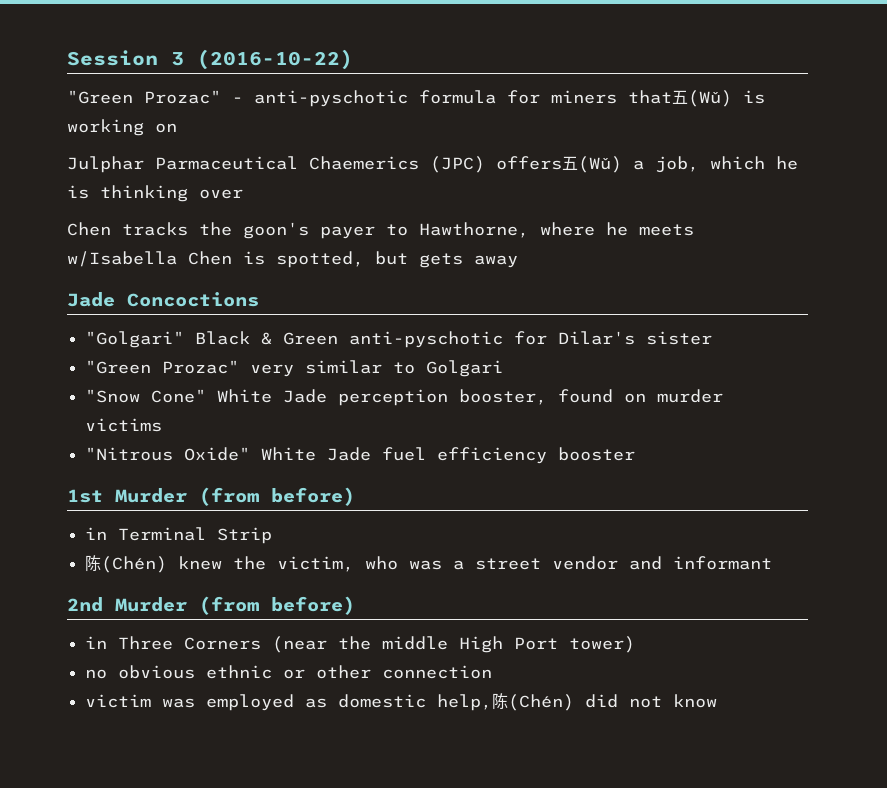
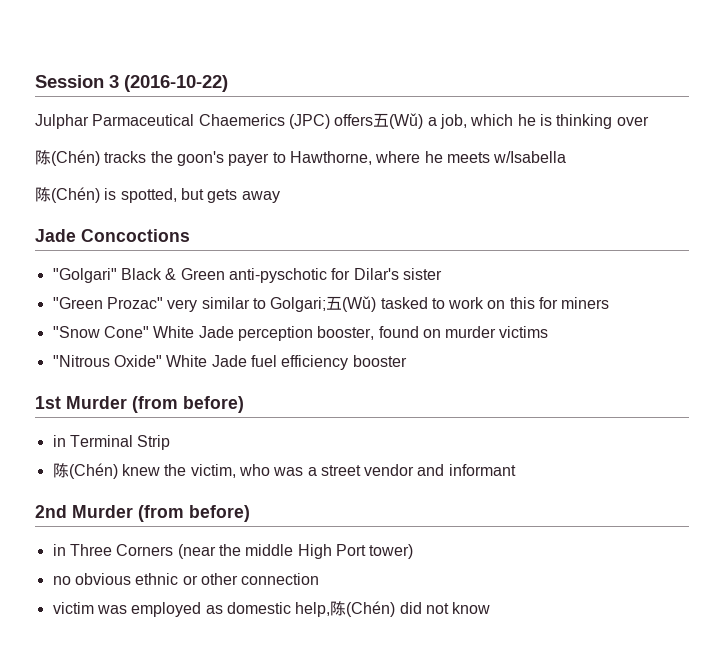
- "Green Prozac" - anti-pyschotic formula for miners that五(Wǔ) is working on
- Chen tracks the goon's payer to Hawthorne, where he meets w/Isabella Chen is spotted, but gets away
+ 陈(Chén) tracks the goon's payer to Hawthorne, where he meets w/Isabella
+ 陈(Chén) is spotted, but gets away
- "Green Prozac" very similar to Golgari
+ "Green Prozac" very similar to Golgari;五(Wǔ) tasked to work on this for miners

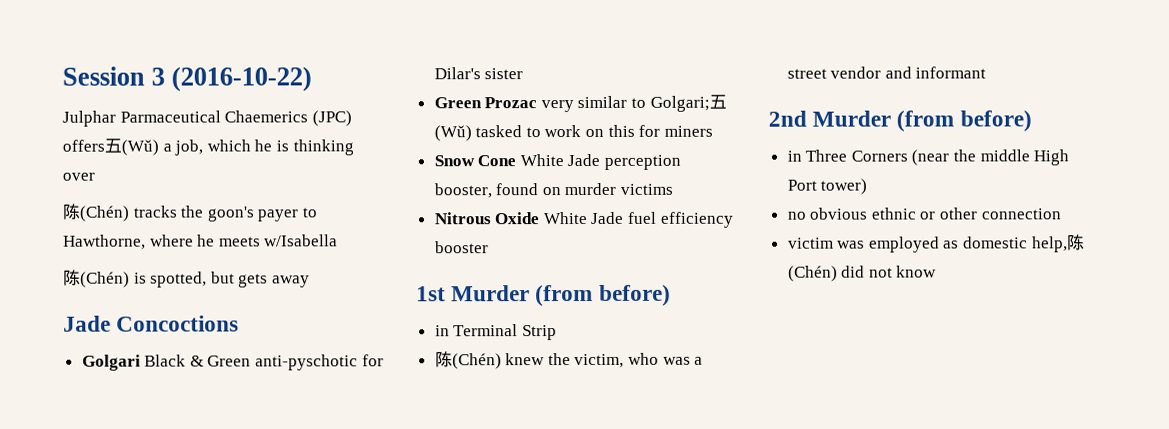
- "Golgari" Black & Green anti-pyschotic for Dilar's sister
+ Golgari Black & Green anti-pyschotic for Dilar's sister
- "Green Prozac" very similar to Golgari;五(Wǔ) tasked to work on this for miners
+ Green Prozac very similar to Golgari;五(Wǔ) tasked to work on this for miners
- "Snow Cone" White Jade perception booster, found on murder victims
+ Snow Cone White Jade perception booster, found on murder victims
- "Nitrous Oxide" White Jade fuel efficiency booster
+ Nitrous Oxide White Jade fuel efficiency booster

